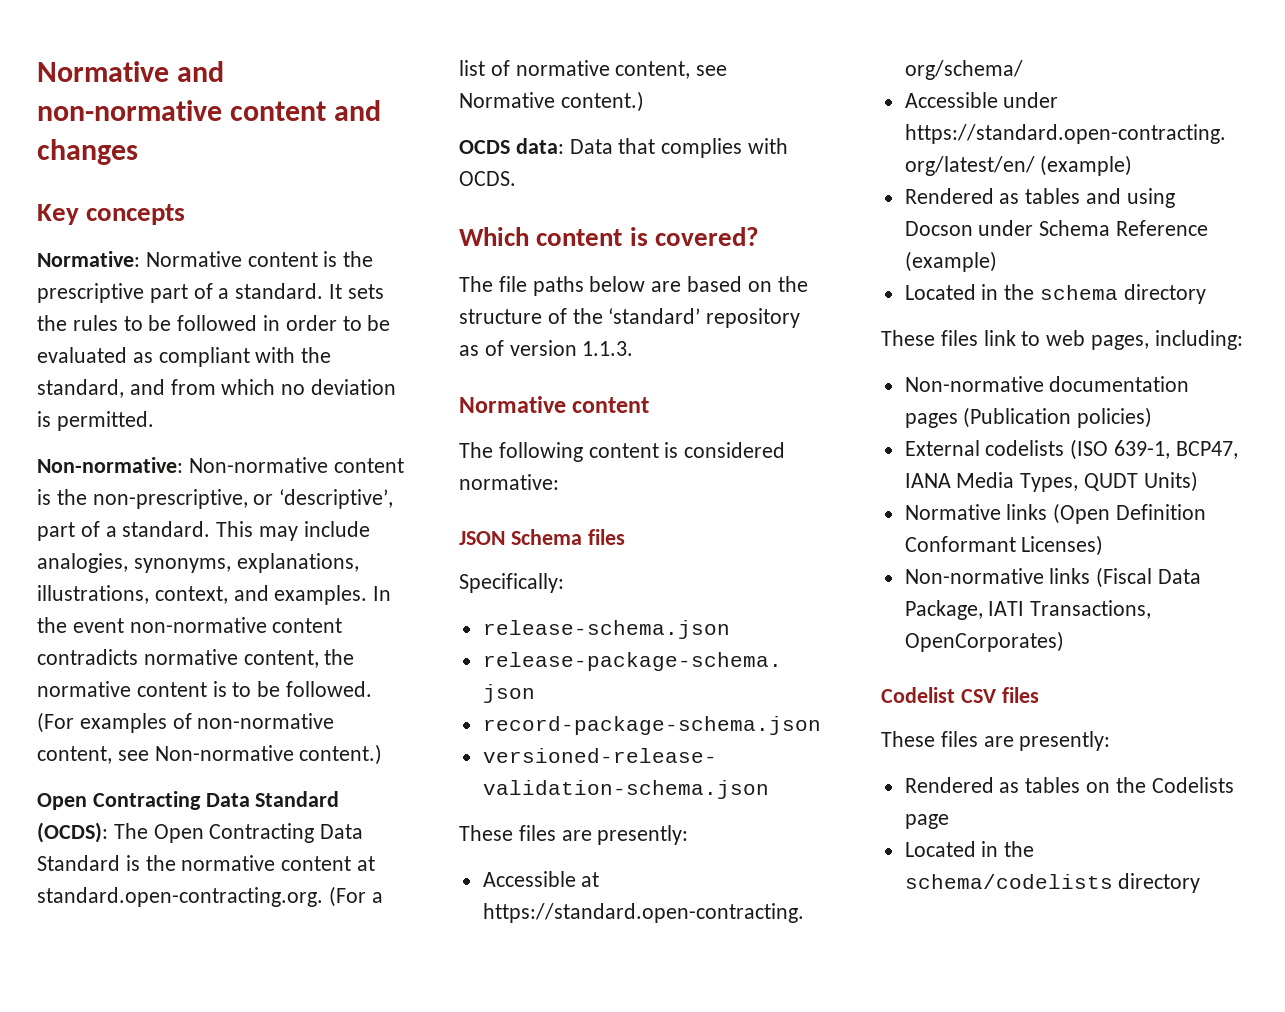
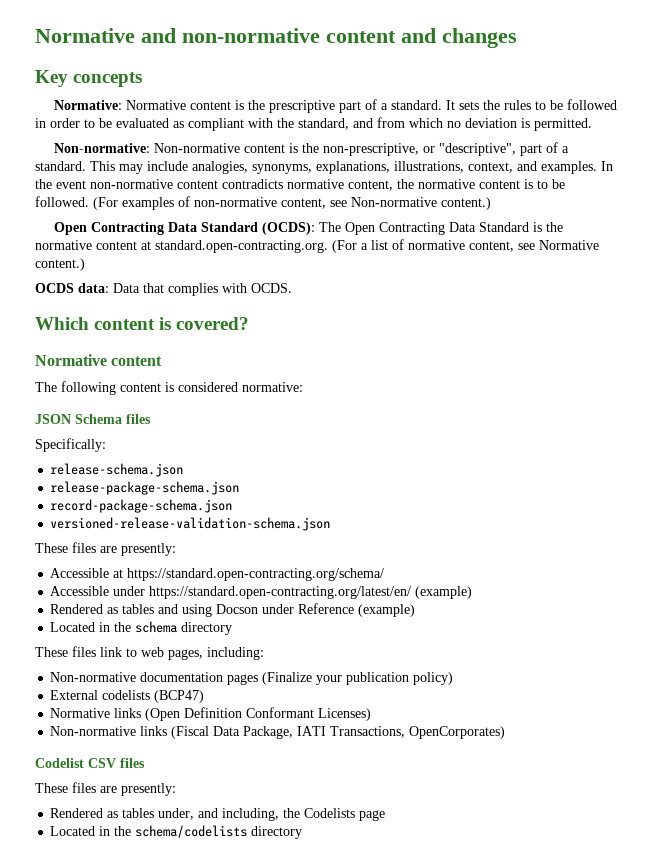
- Non-normative: Non-normative content is the non-prescriptive, or ‘descriptive’, part of a standard.
+ Non-normative: Non-normative content is the non-prescriptive, or "descriptive", part of a standard.
- The file paths below are based on the structure of the ‘standard’ repository as of version 1.1.3.
- Rendered as tables and using Docson under Schema Reference (example)
+ Rendered as tables and using Docson under Reference (example)
- Non-normative documentation pages (Publication policies)
- External codelists (ISO 639-1, BCP47, IANA Media Types, QUDT Units)
+ Non-normative documentation pages (Finalize your publication policy)
+ External codelists (BCP47)
- Rendered as tables on the Codelists page
+ Rendered as tables under, and including, the Codelists page

